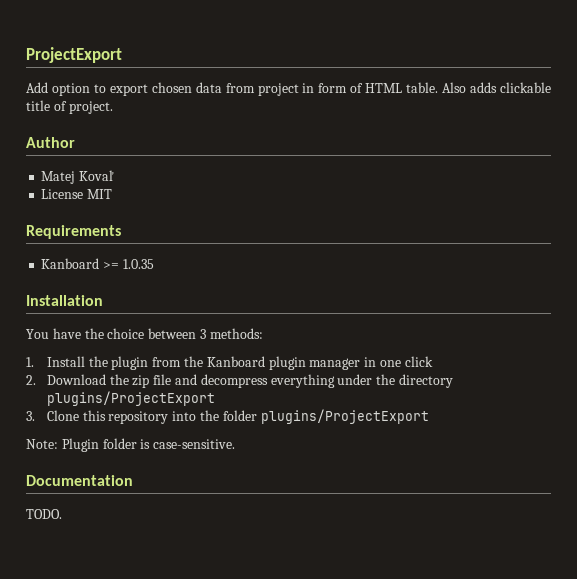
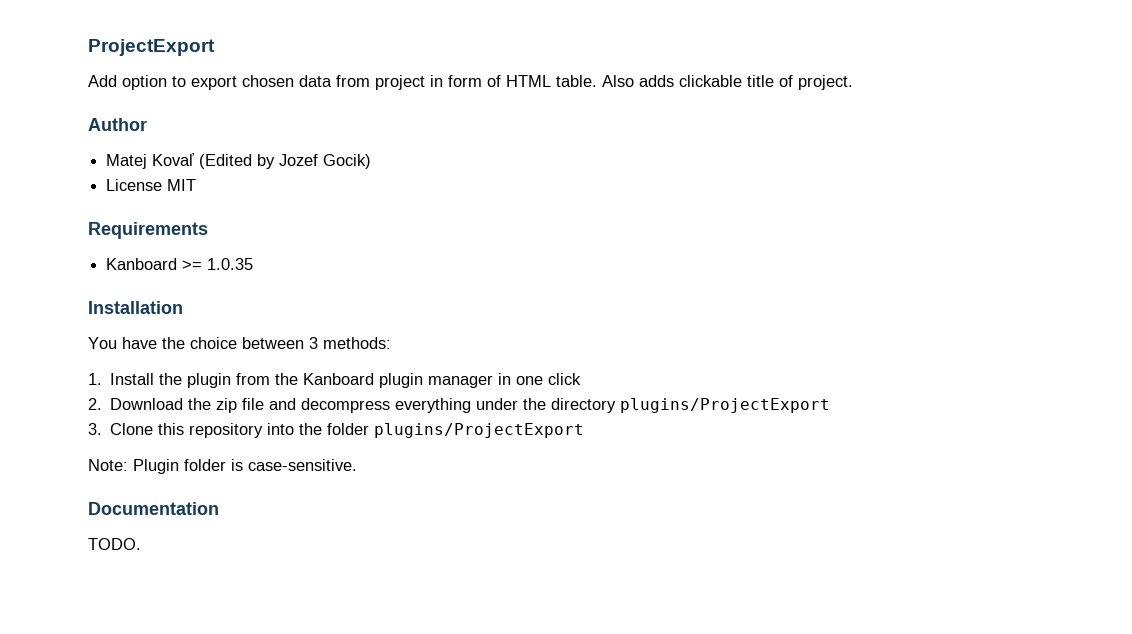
- Matej Kovaľ
+ Matej Kovaľ (Edited by Jozef Gocik)

